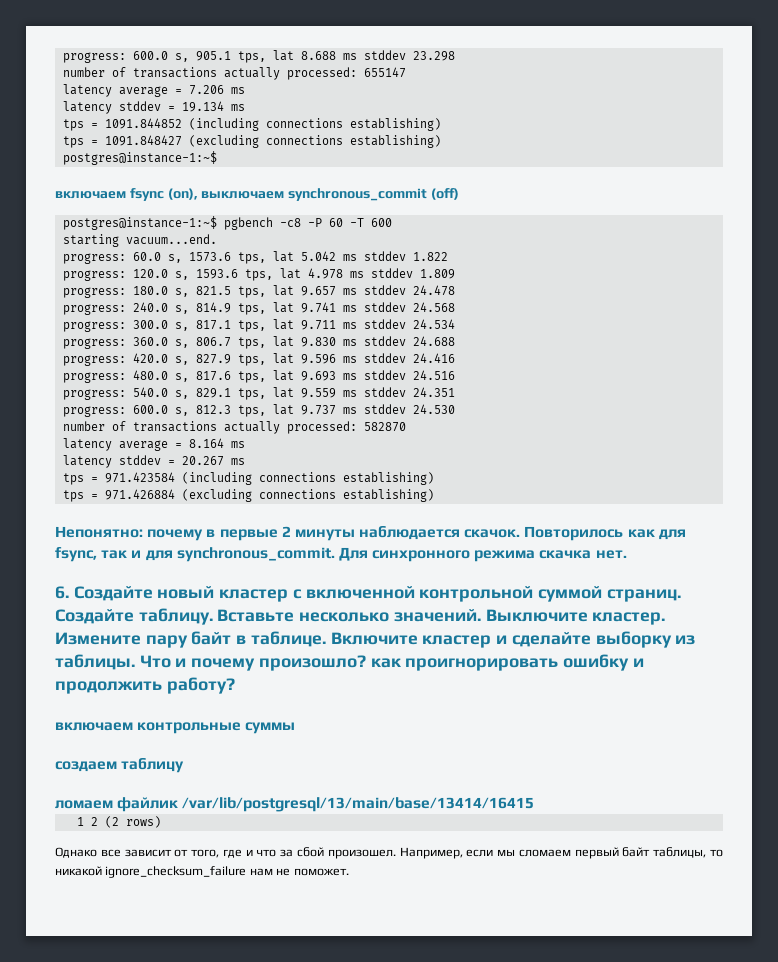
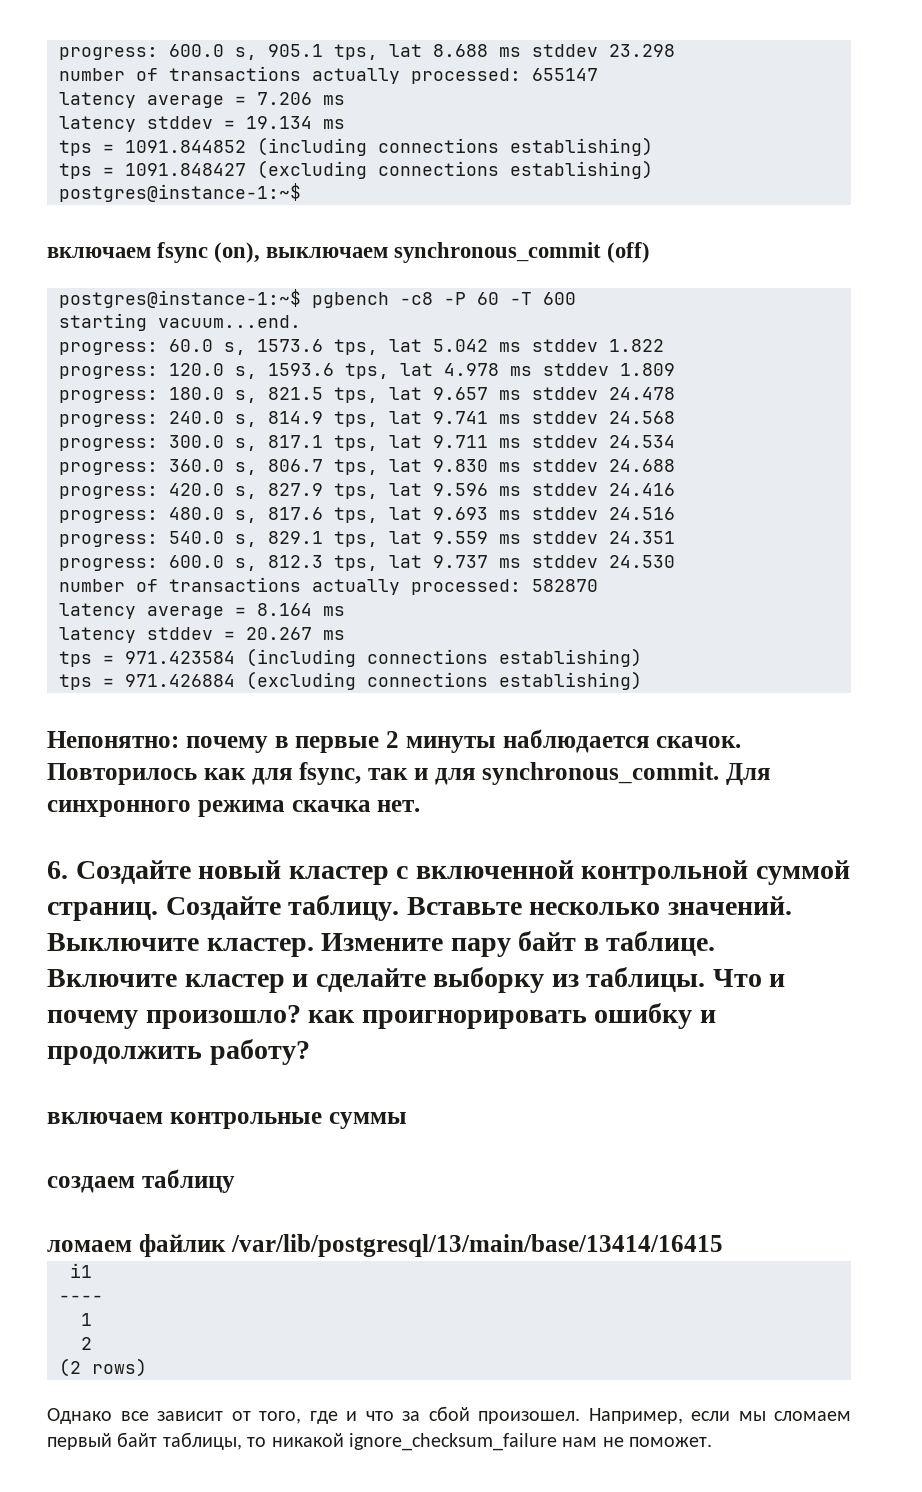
+ i1
+ ----
- 1 2 (2 rows)
+ 1
+ 2
+ (2 rows)

